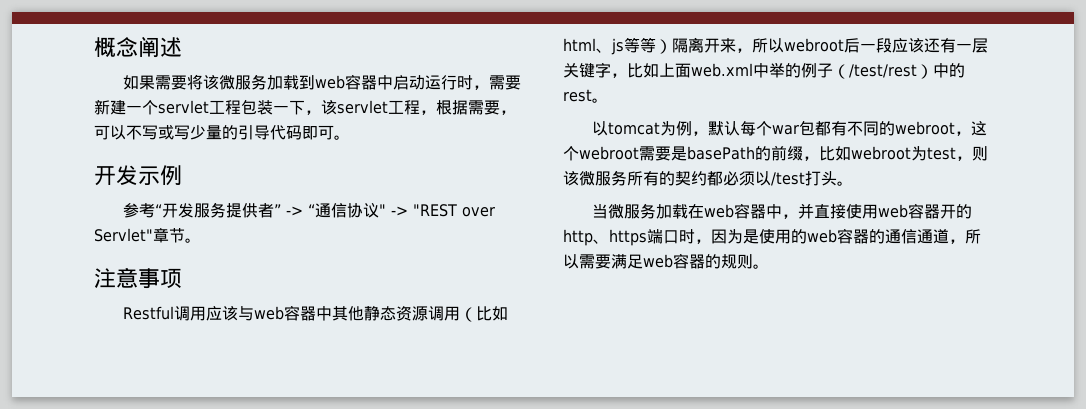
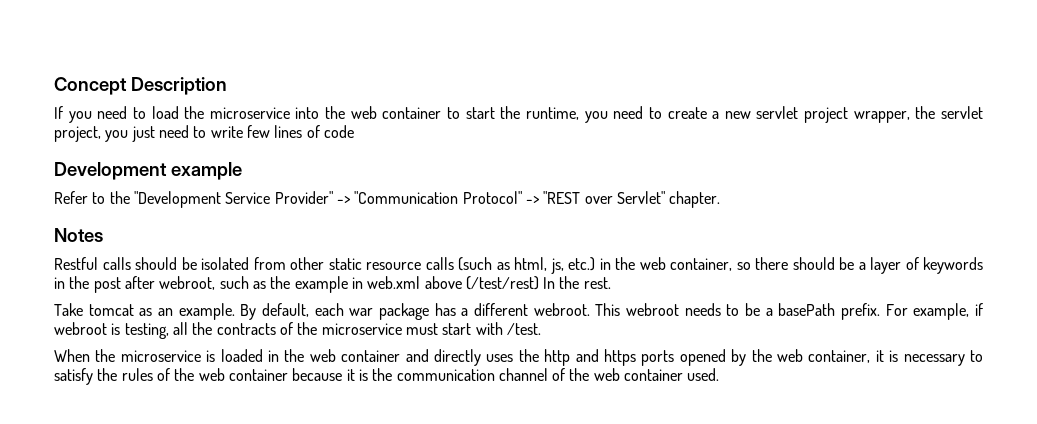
- 概念阐述
- 如果需要将该微服务加载到web容器中启动运行时，需要新建一个servlet工程包装一下，该servlet工程，根据需要，可以不写或写少量的引导代码即可。
- 开发示例
- 参考“开发服务提供者” -> “通信协议" -> "REST over Servlet"章节。
- 注意事项
- Restful调用应该与web容器中其他静态资源调用（比如html、js等等）隔离开来，所以webroot后一段应该还有一层关键字，比如上面web.xml中举的例子（/test/rest）中的rest。
- 以tomcat为例，默认每个war包都有不同的webroot，这个webroot需要是basePath的前缀，比如webroot为test，则该微服务所有的契约都必须以/test打头。
- 当微服务加载在web容器中，并直接使用web容器开的http、https端口时，因为是使用的web容器的通信通道，所以需要满足web容器的规则。
+ Concept Description
+ If you need to load the microservice into the web container to start the runtime, you need to create a new servlet project wrapper, the servlet project, you just need to write few lines of code
+ Development example
+ Refer to the "Development Service Provider" -> "Communication Protocol" -> "REST over Servlet" chapter.
+ Notes
+ Restful calls should be isolated from other static resource calls (such as html, js, etc.) in the web container, so there should be a layer of keywords in the post after webroot, such as the example in web.xml above (/test/rest) In the rest.
+ Take tomcat as an example. By default, each war package has a different webroot. This webroot needs to be a basePath prefix. For example, if webroot is testing, all the contracts of the microservice must start with /test.
+ When the microservice is loaded in the web container and directly uses the http and https ports opened by the web container, it is necessary to satisfy the rules of the web container because it is the communication channel of the web container used.

